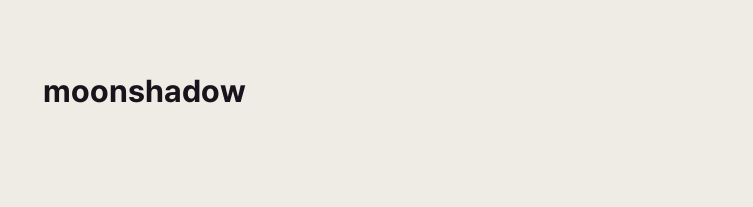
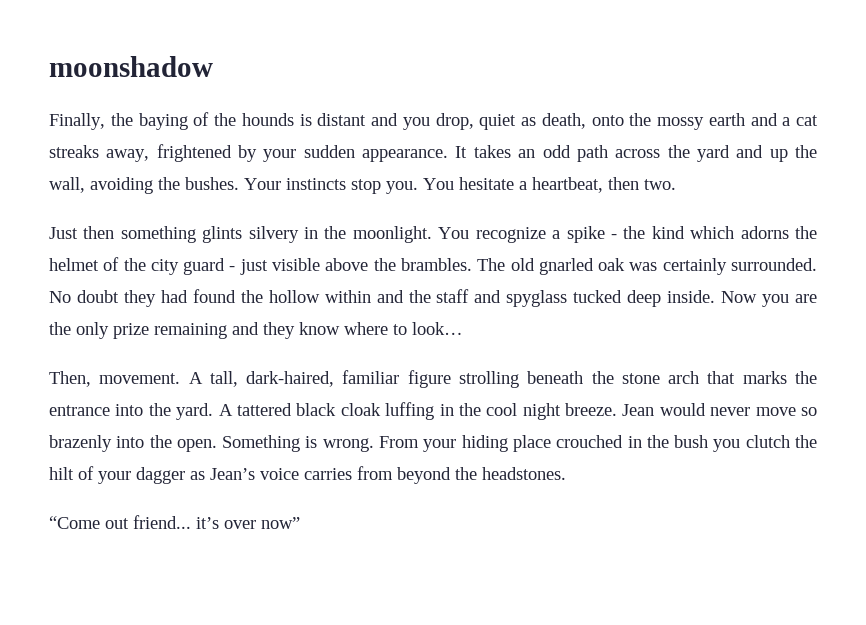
+ Finally, the baying of the hounds is distant and you drop, quiet as death, onto the mossy earth and a cat streaks away, frightened by your sudden appearance. It takes an odd path across the yard and up the wall, avoiding the bushes. Your instincts stop you. You hesitate a heartbeat, then two.
+ Just then something glints silvery in the moonlight. You recognize a spike - the kind which adorns the helmet of the city guard - just visible above the brambles. The old gnarled oak was certainly surrounded. No doubt they had found the hollow within and the staff and spyglass tucked deep inside. Now you are the only prize remaining and they know where to look…
+ Then, movement. A tall, dark-haired, familiar figure strolling beneath the stone arch that marks the entrance into the yard. A tattered black cloak luffing in the cool night breeze. Jean would never move so brazenly into the open. Something is wrong. From your hiding place crouched in the bush you clutch the hilt of your dagger as Jean’s voice carries from beyond the headstones.
+ “Come out friend... it’s over now”

